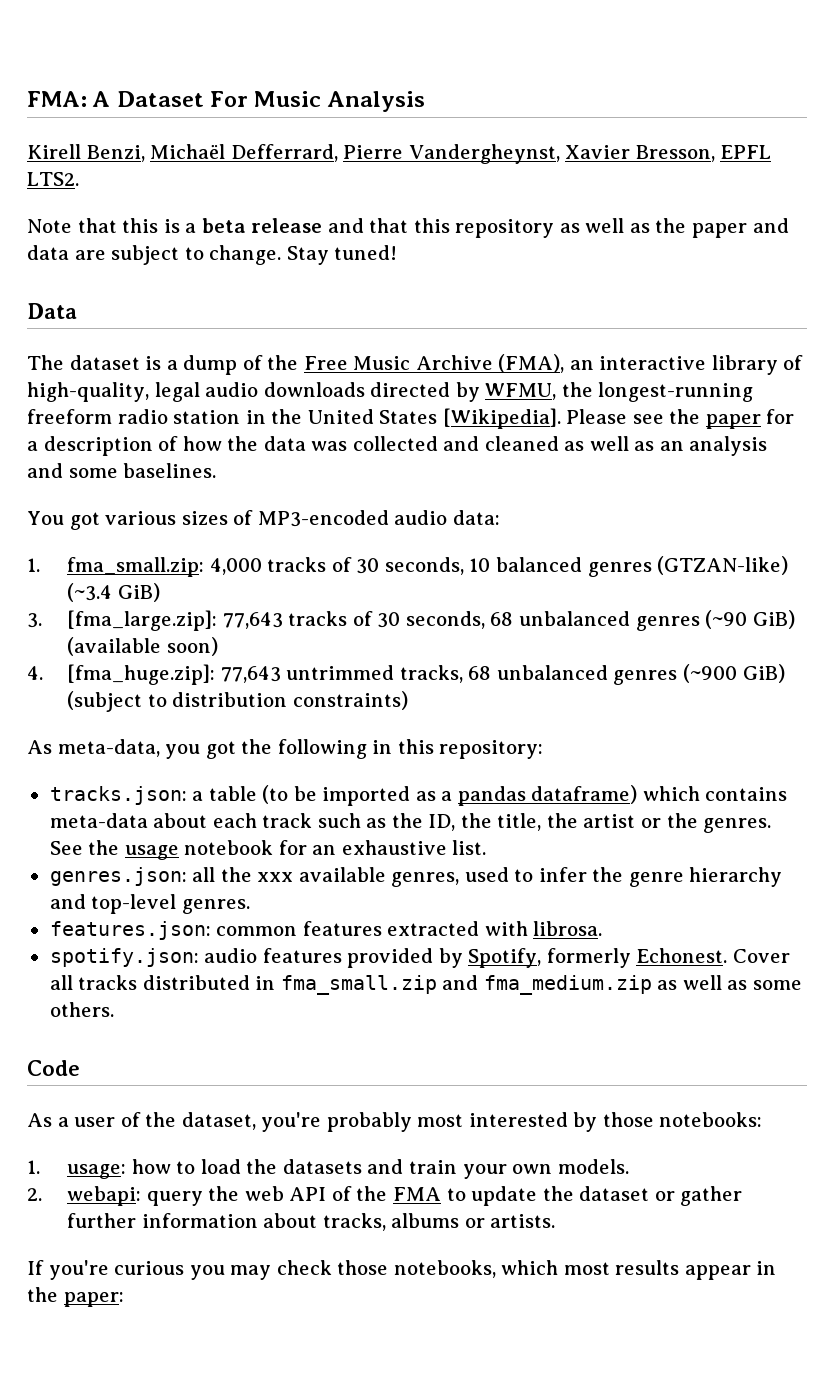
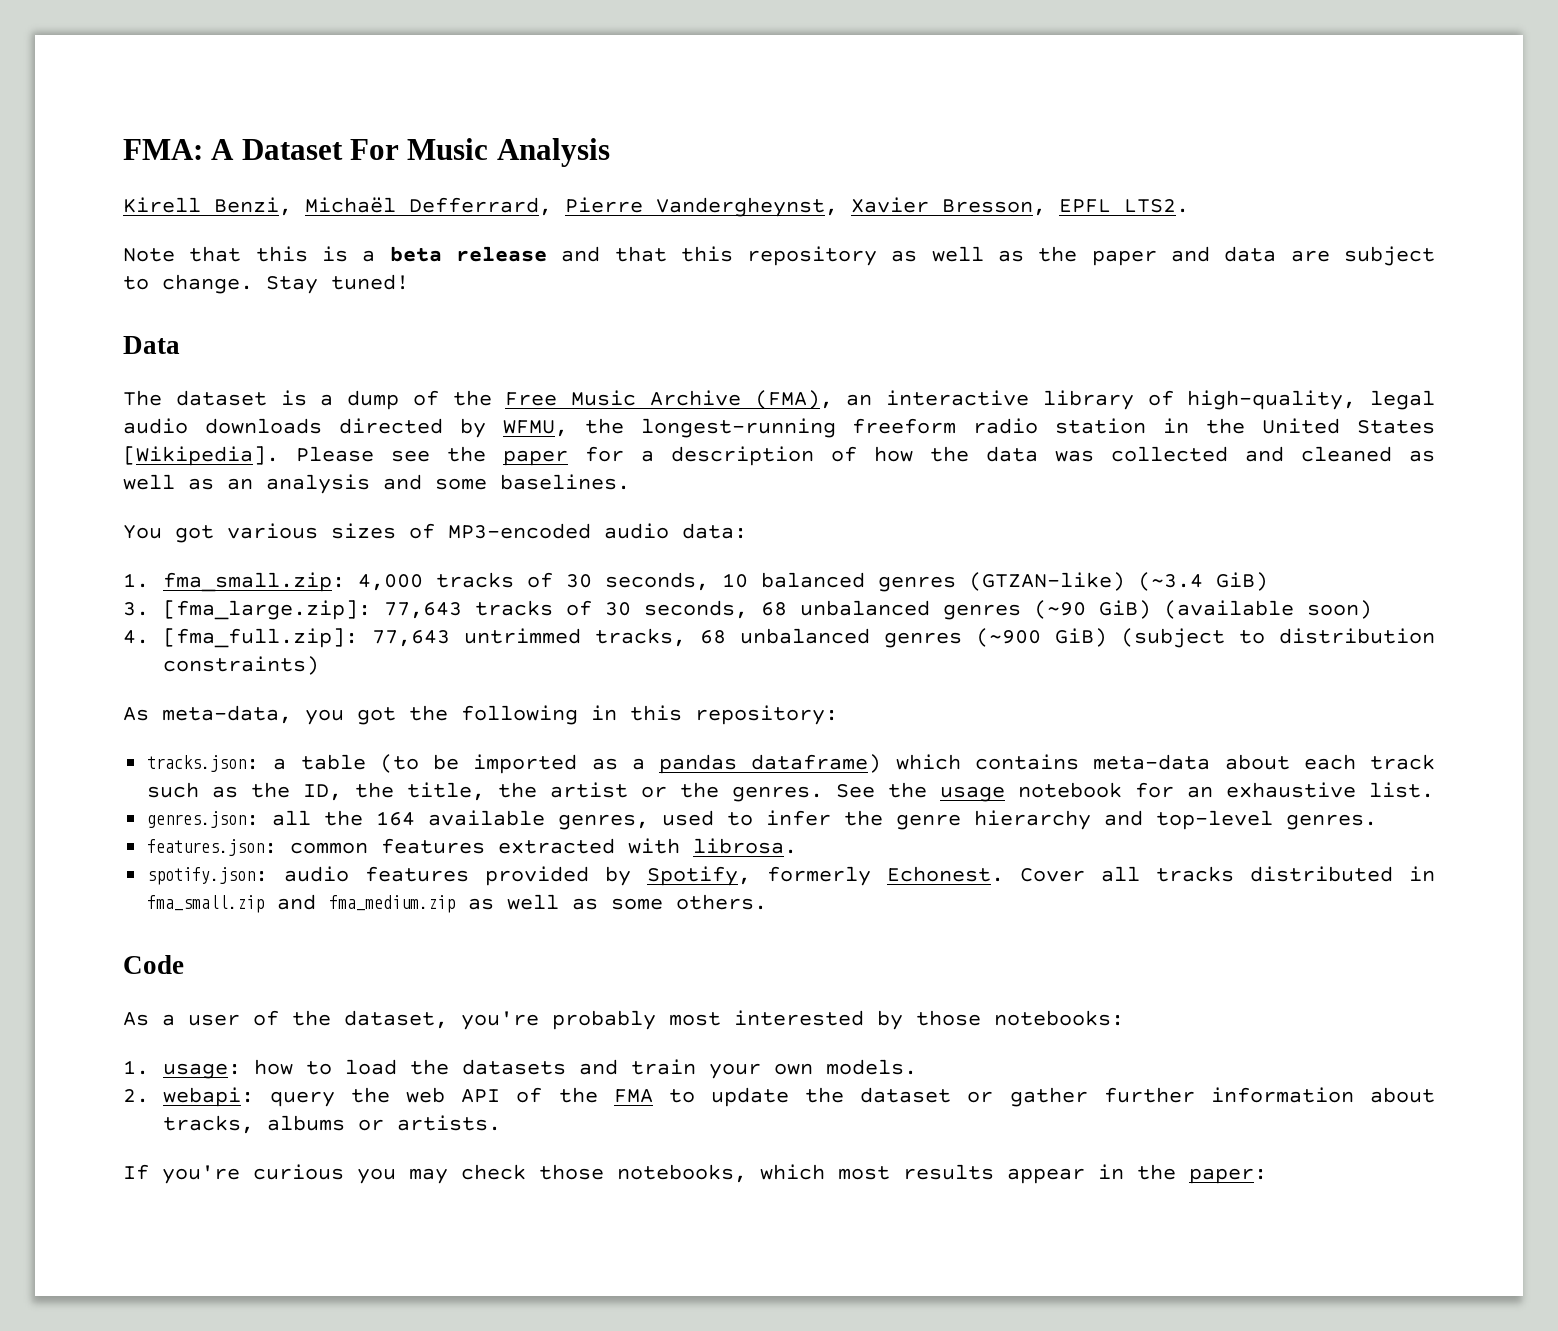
- 4. [fma_huge.zip]: 77,643 untrimmed tracks, 68 unbalanced genres (~900 GiB) (subject to distribution constraints)
+ 4. [fma_full.zip]: 77,643 untrimmed tracks, 68 unbalanced genres (~900 GiB) (subject to distribution constraints)
- genres.json: all the xxx available genres, used to infer the genre hierarchy and top-level genres.
+ genres.json: all the 164 available genres, used to infer the genre hierarchy and top-level genres.

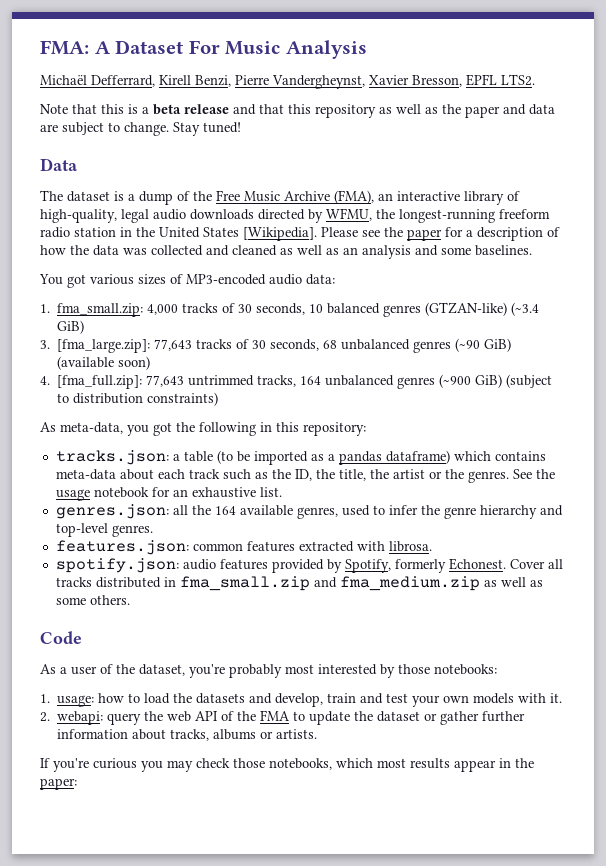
- Kirell Benzi, Michaël Defferrard, Pierre Vandergheynst, Xavier Bresson, EPFL LTS2.
+ Michaël Defferrard, Kirell Benzi, Pierre Vandergheynst, Xavier Bresson, EPFL LTS2.
- 4. [fma_full.zip]: 77,643 untrimmed tracks, 68 unbalanced genres (~900 GiB) (subject to distribution constraints)
+ 4. [fma_full.zip]: 77,643 untrimmed tracks, 164 unbalanced genres (~900 GiB) (subject to distribution constraints)
- 1. usage: how to load the datasets and train your own models.
+ 1. usage: how to load the datasets and develop, train and test your own models with it.

